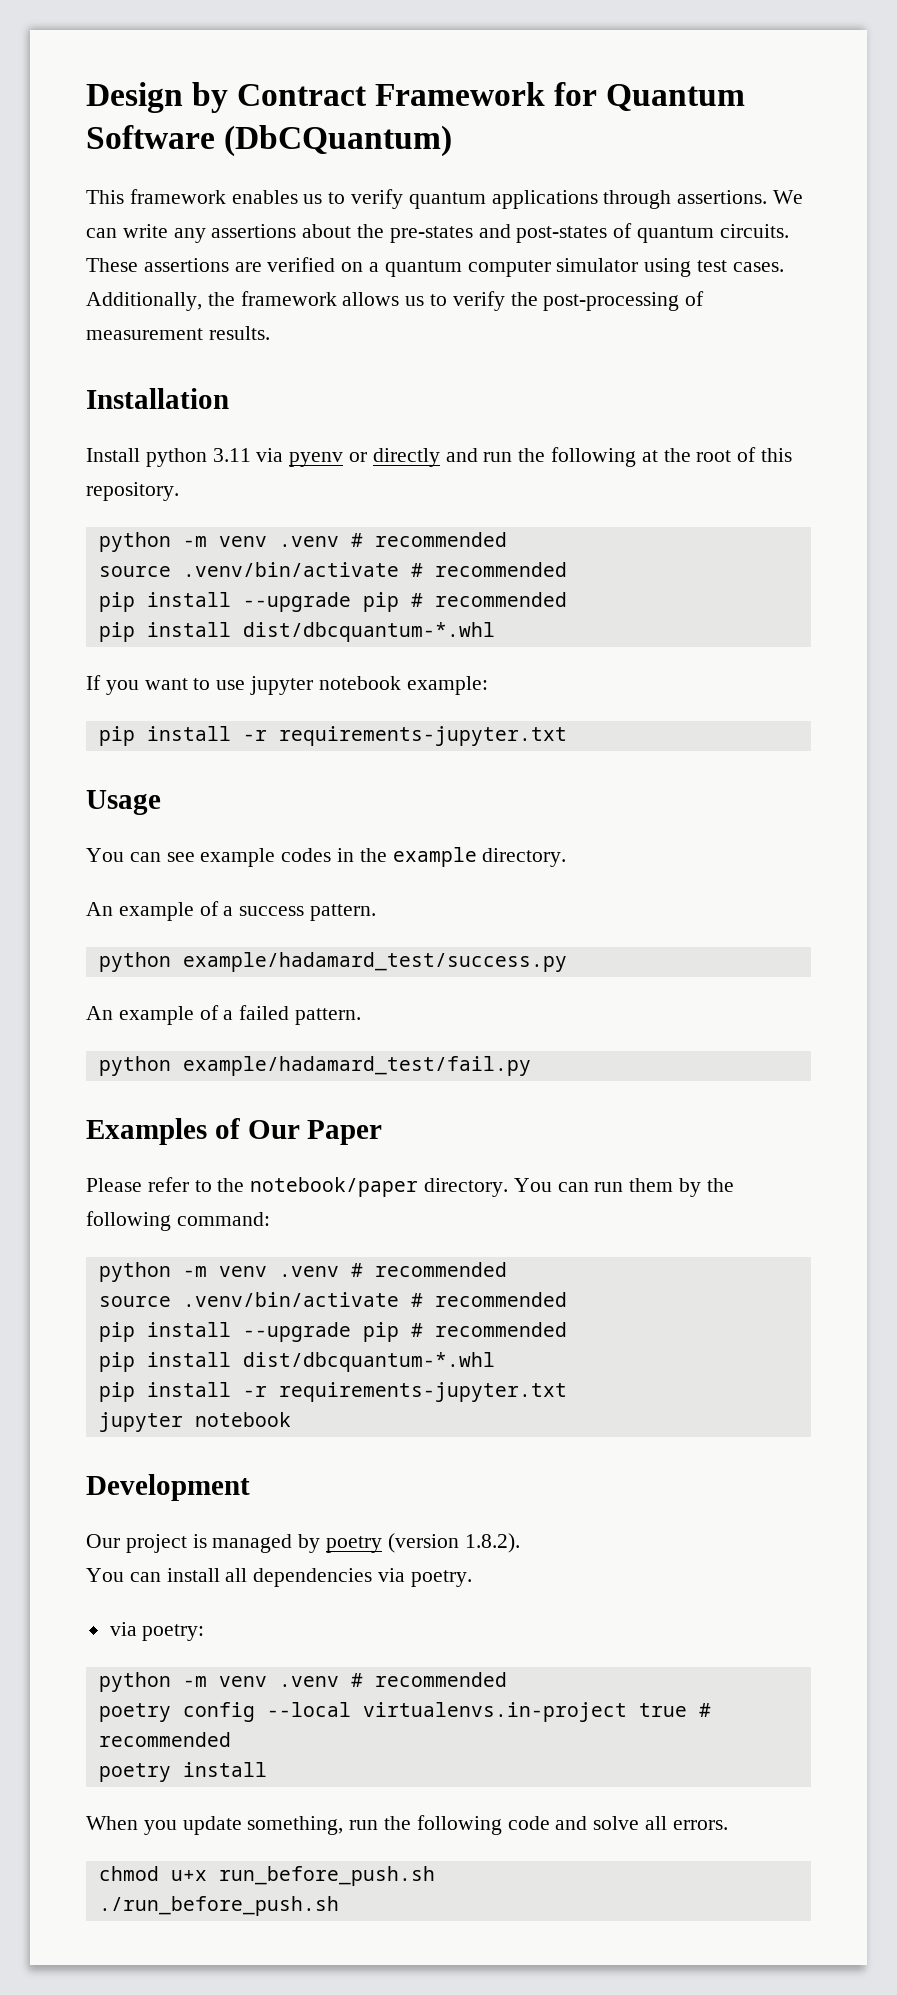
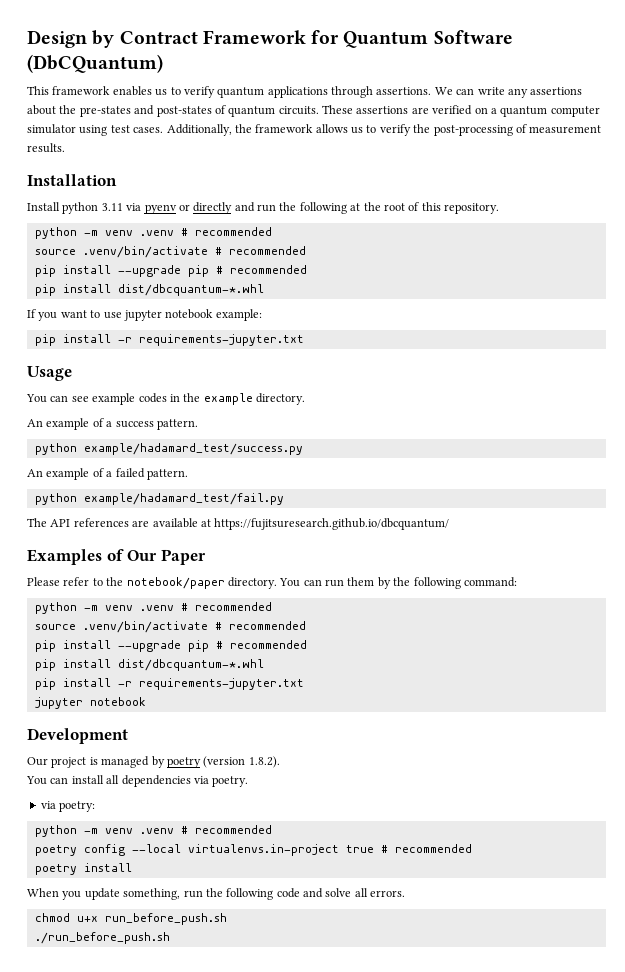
+ The API references are available at https://fujitsuresearch.github.io/dbcquantum/

